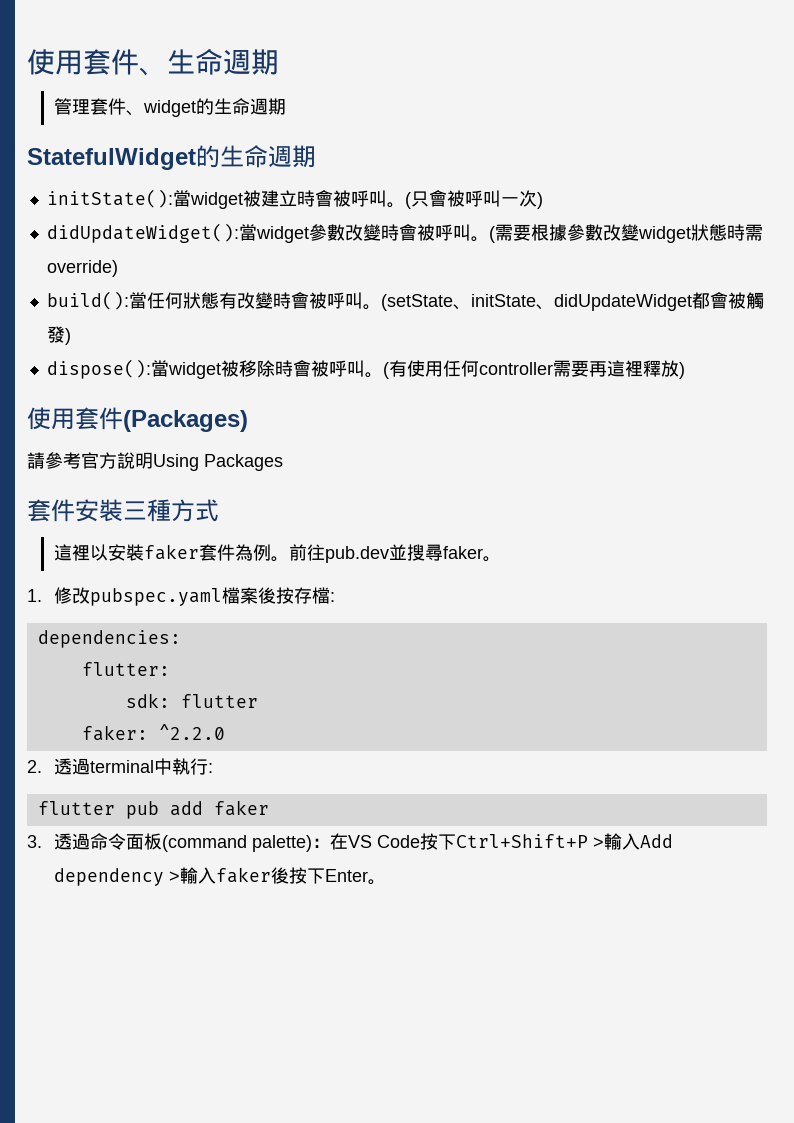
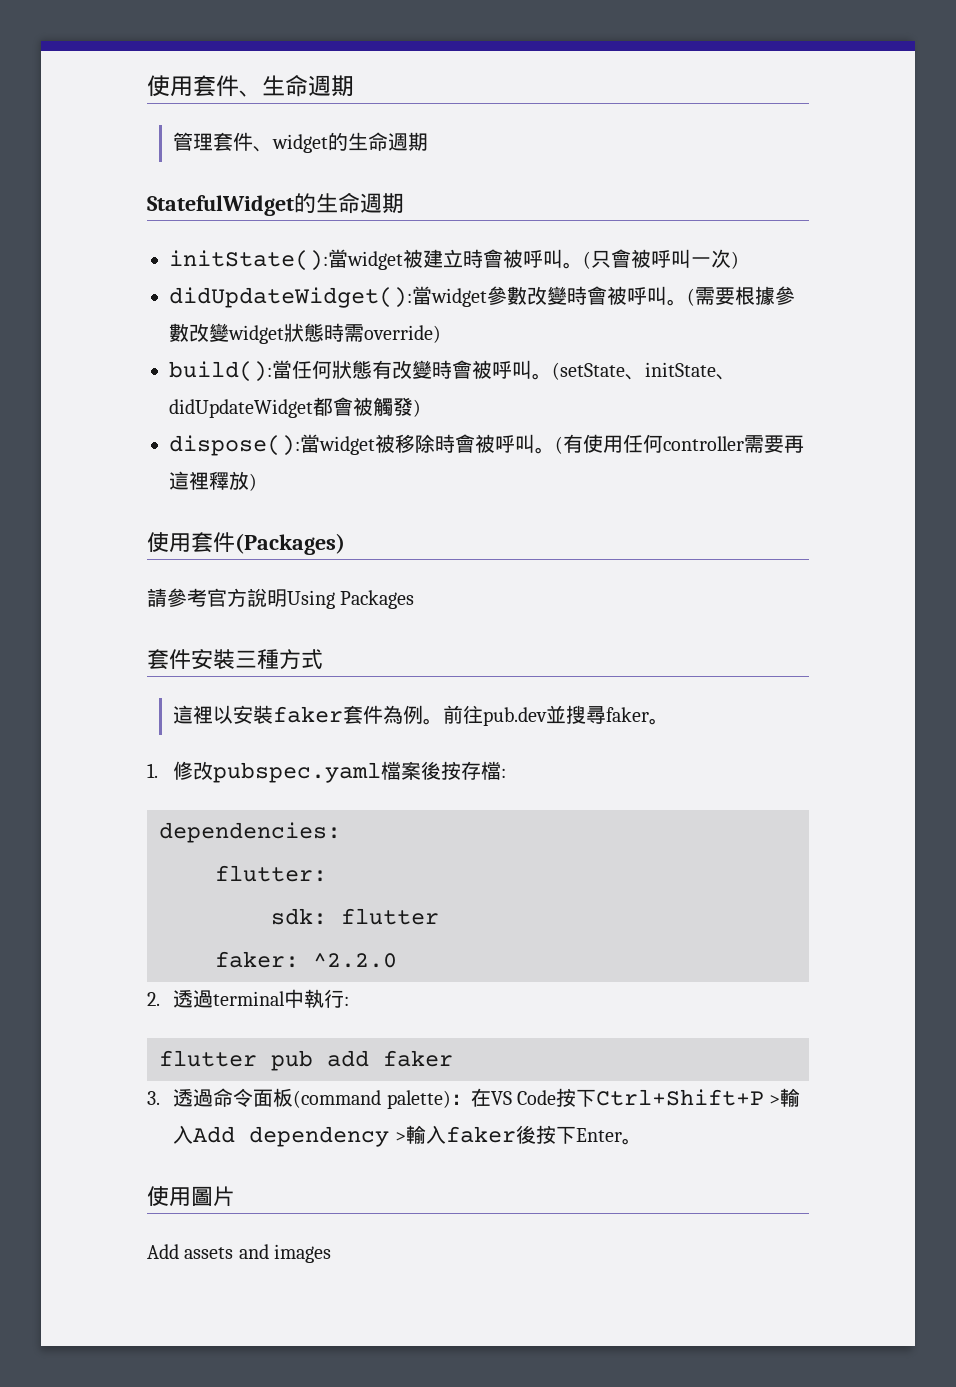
+ 使用圖片
+ Add assets and images

